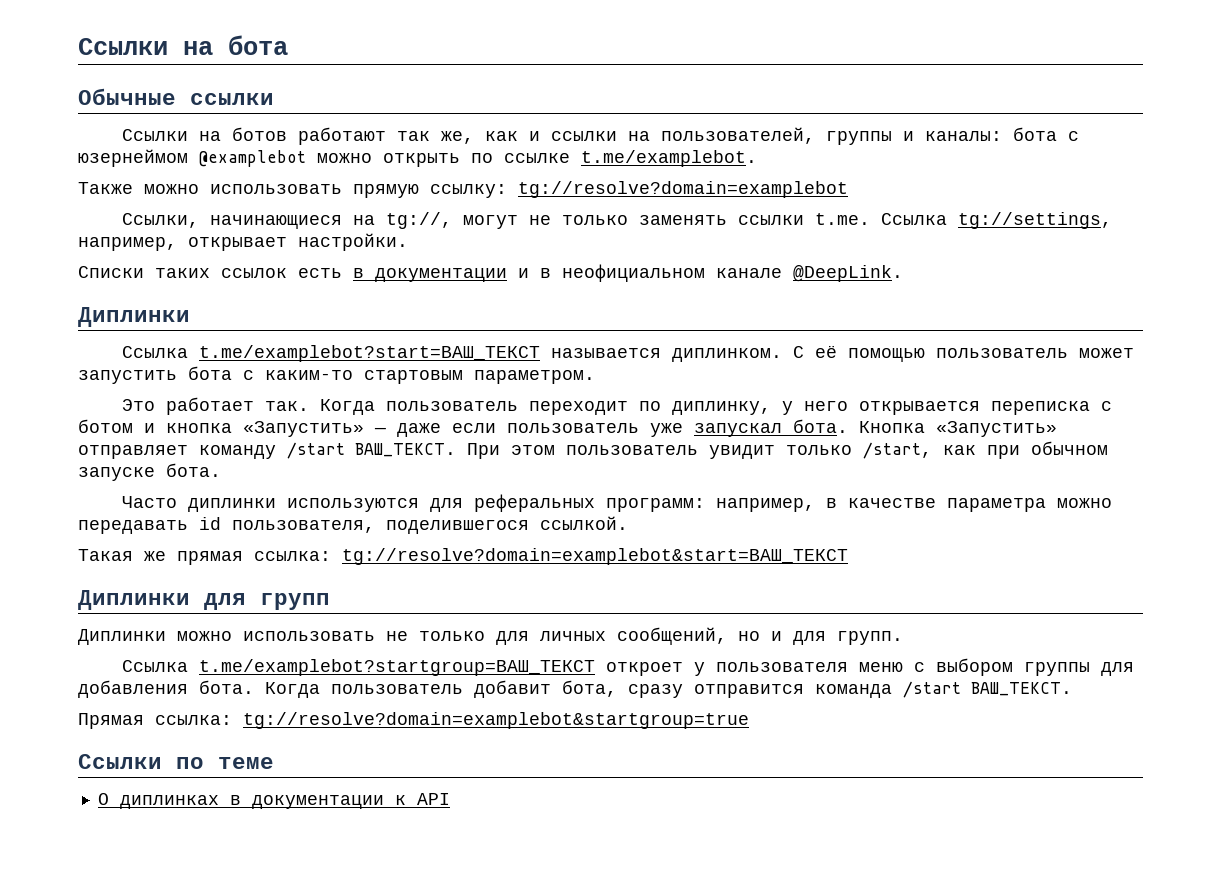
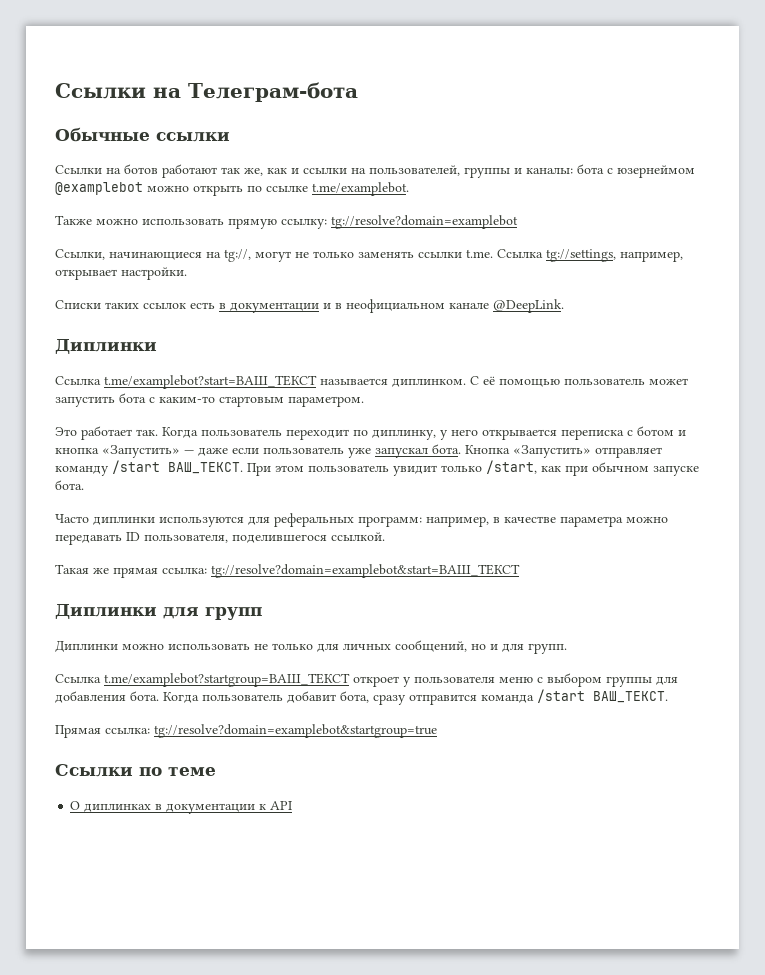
- Ссылки на бота
+ Ссылки на Телеграм-бота
- Часто диплинки используются для реферальных программ: например, в качестве параметра можно передавать id пользователя, поделившегося ссылкой.
+ Часто диплинки используются для реферальных программ: например, в качестве параметра можно передавать ID пользователя, поделившегося ссылкой.

